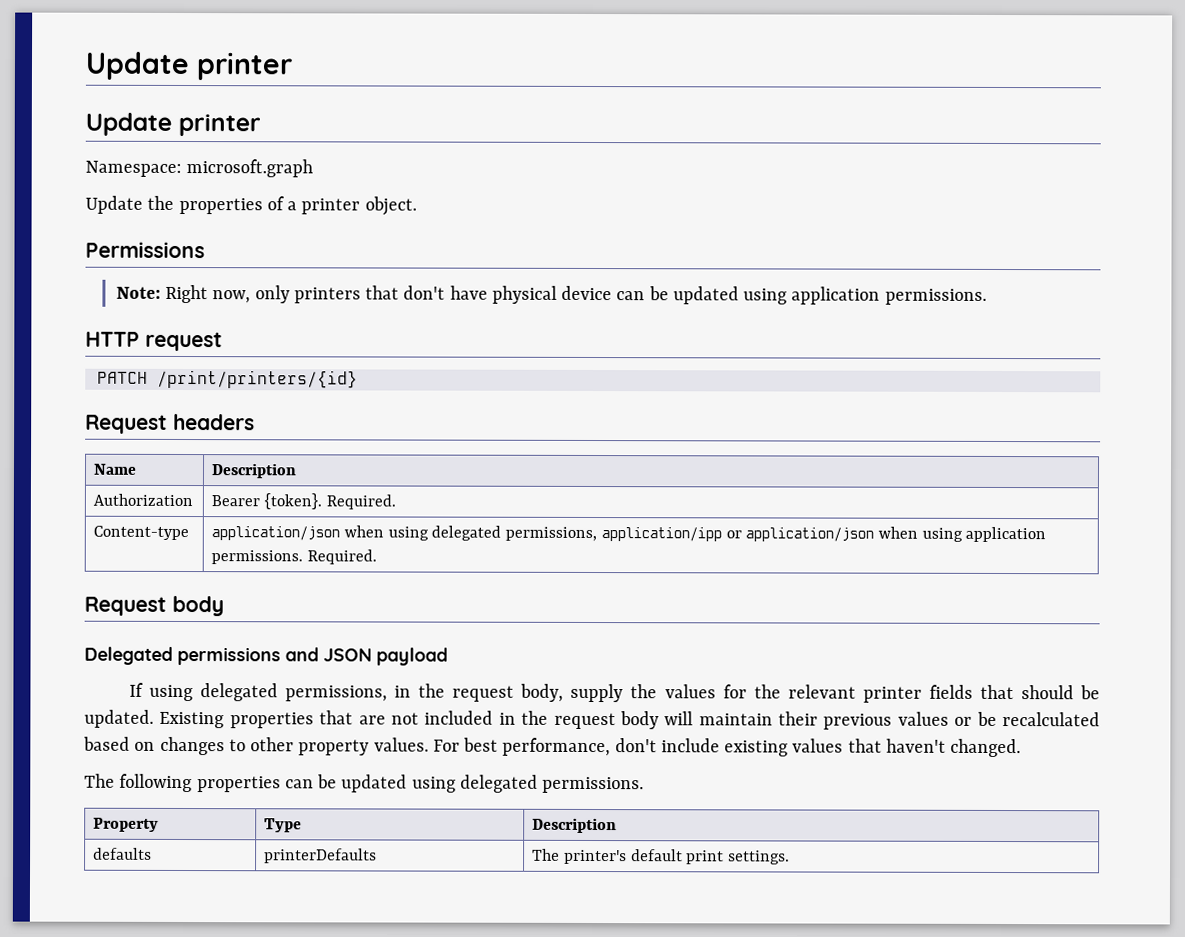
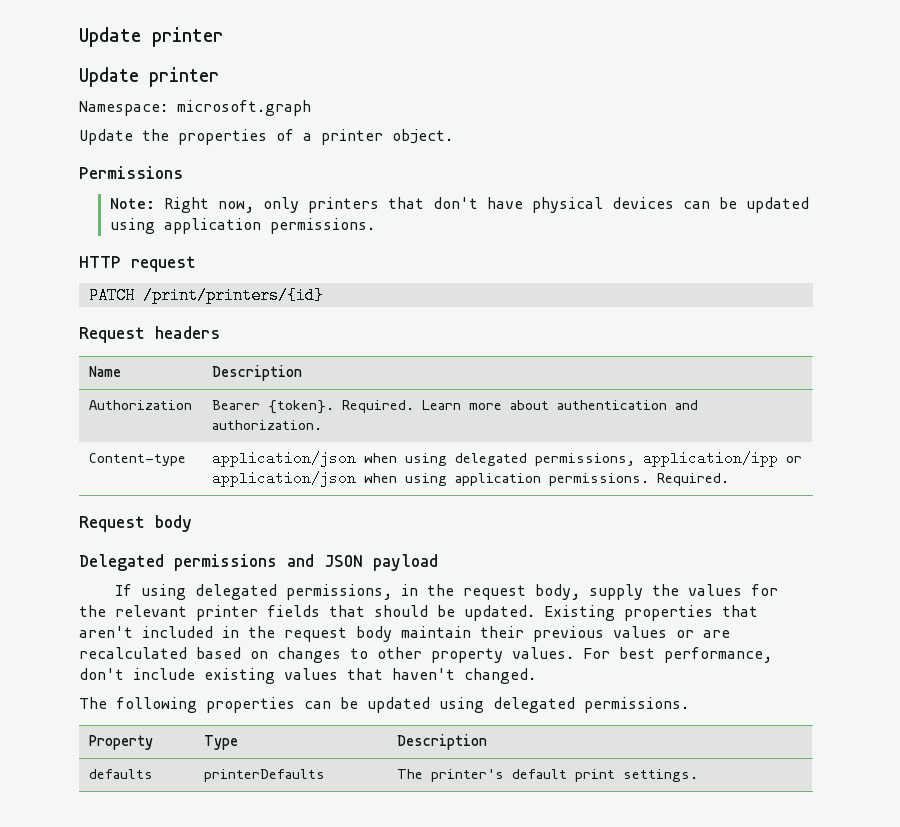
- Note: Right now, only printers that don't have physical device can be updated using application permissions.
+ Note: Right now, only printers that don't have physical devices can be updated using application permissions.
- Authorization | Bearer {token}. Required.
+ Authorization | Bearer {token}. Required. Learn more about authentication and authorization.
- Existing properties that are not included in the request body will maintain their previous values or be recalculated based on changes to other property values.
+ Existing properties that aren't included in the request body maintain their previous values or are recalculated based on changes to other property values.

